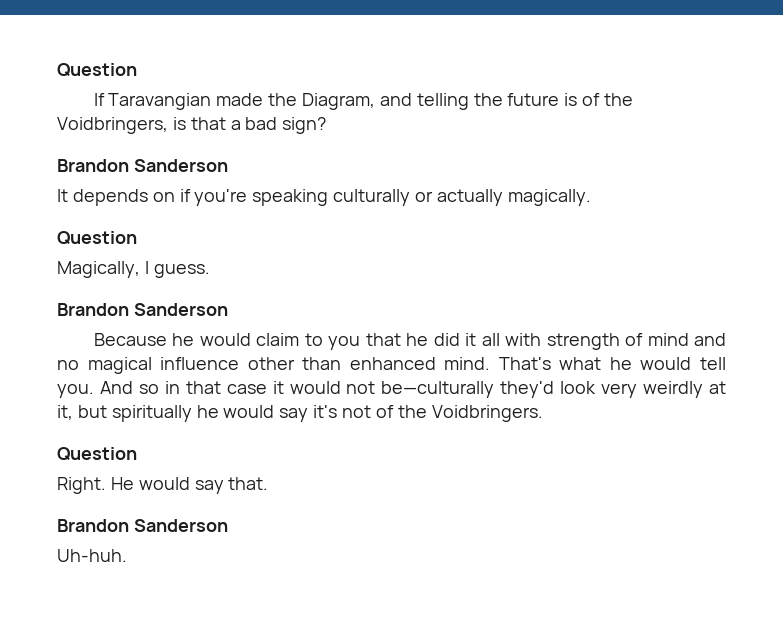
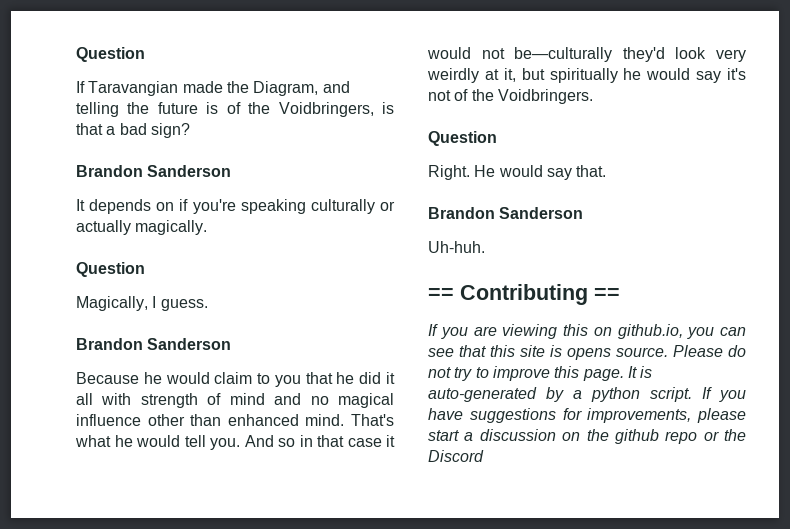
+ == Contributing ==
+ If you are viewing this on github.io, you can see that this site is opens source. Please do not try to improve this page. It is auto-generated by a python script. If you have suggestions for improvements, please start a discussion on the github repo or the Discord

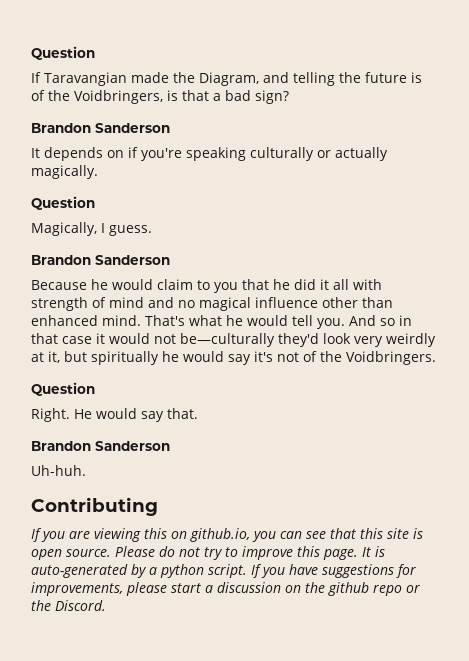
- == Contributing ==
+ Contributing
- If you are viewing this on github.io, you can see that this site is opens source.
+ If you are viewing this on github.io, you can see that this site is open source.
- If you have suggestions for improvements, please start a discussion on the github repo or the Discord
+ If you have suggestions for improvements, please start a discussion on the github repo or the Discord.

